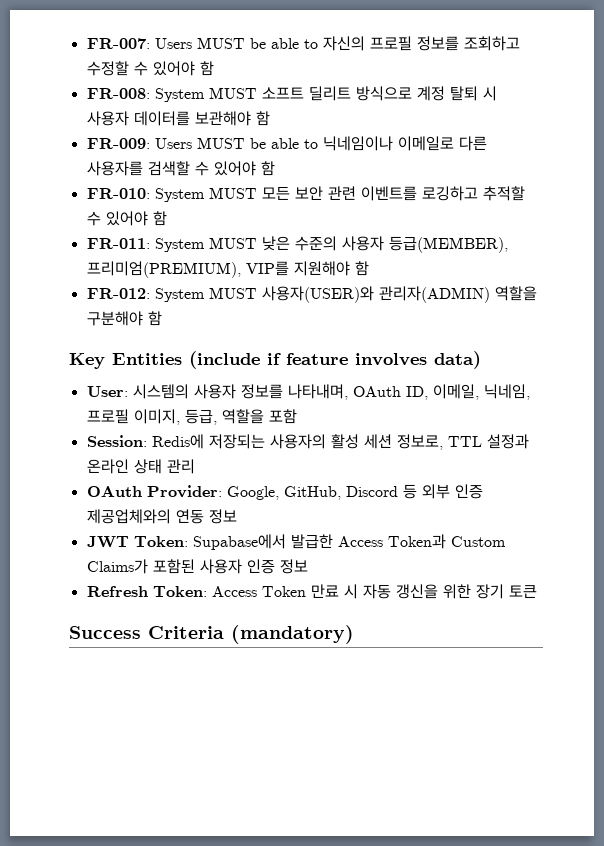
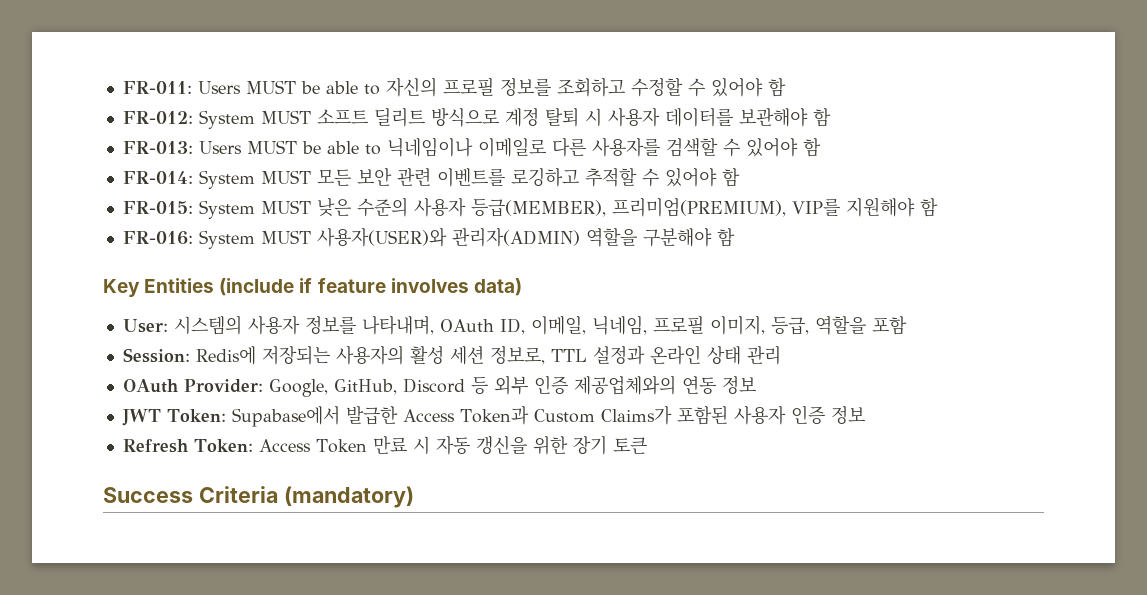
- FR-007: Users MUST be able to 자신의 프로필 정보를 조회하고 수정할 수 있어야 함
+ FR-011: Users MUST be able to 자신의 프로필 정보를 조회하고 수정할 수 있어야 함
- FR-008: System MUST 소프트 딜리트 방식으로 계정 탈퇴 시 사용자 데이터를 보관해야 함
+ FR-012: System MUST 소프트 딜리트 방식으로 계정 탈퇴 시 사용자 데이터를 보관해야 함
- FR-009: Users MUST be able to 닉네임이나 이메일로 다른 사용자를 검색할 수 있어야 함
+ FR-013: Users MUST be able to 닉네임이나 이메일로 다른 사용자를 검색할 수 있어야 함
- FR-010: System MUST 모든 보안 관련 이벤트를 로깅하고 추적할 수 있어야 함
+ FR-014: System MUST 모든 보안 관련 이벤트를 로깅하고 추적할 수 있어야 함
- FR-011: System MUST 낮은 수준의 사용자 등급(MEMBER), 프리미엄(PREMIUM), VIP를 지원해야 함
+ FR-015: System MUST 낮은 수준의 사용자 등급(MEMBER), 프리미엄(PREMIUM), VIP를 지원해야 함
- FR-012: System MUST 사용자(USER)와 관리자(ADMIN) 역할을 구분해야 함
+ FR-016: System MUST 사용자(USER)와 관리자(ADMIN) 역할을 구분해야 함

